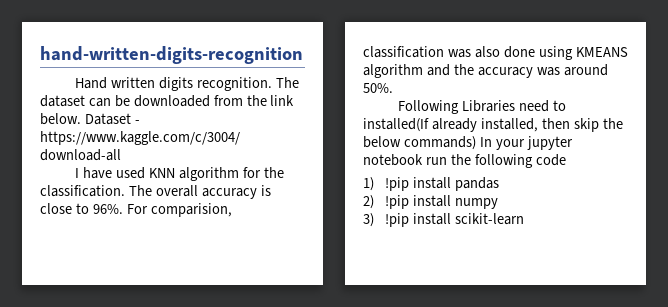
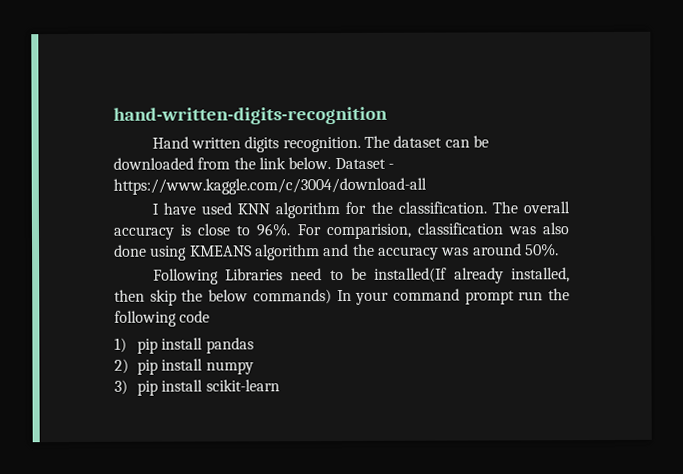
- Following Libraries need to installed(If already installed, then skip the below commands) In your jupyter notebook run the following code
+ Following Libraries need to be installed(If already installed, then skip the below commands) In your command prompt run the following code
- 1) !pip install pandas
+ 1) pip install pandas
- 2) !pip install numpy
+ 2) pip install numpy
- 3) !pip install scikit-learn
+ 3) pip install scikit-learn

